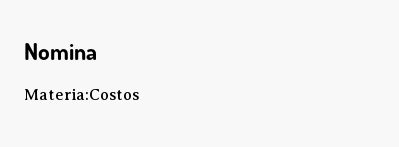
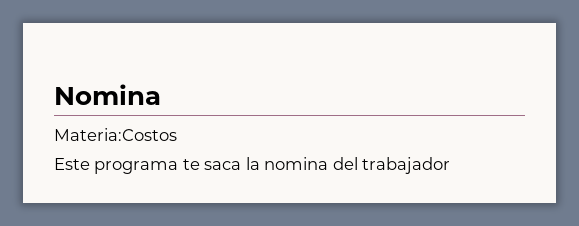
+ Este programa te saca la nomina del trabajador

